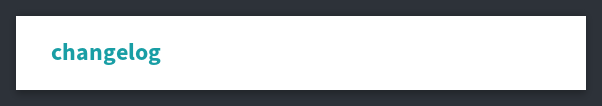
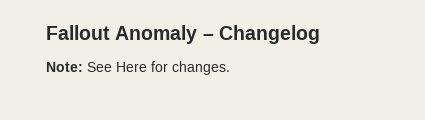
- changelog
+ Fallout Anomaly – Changelog
+ Note: See Here for changes.

